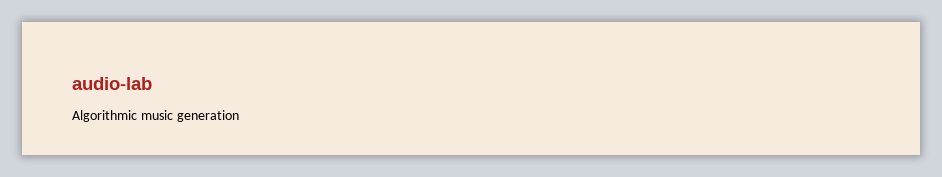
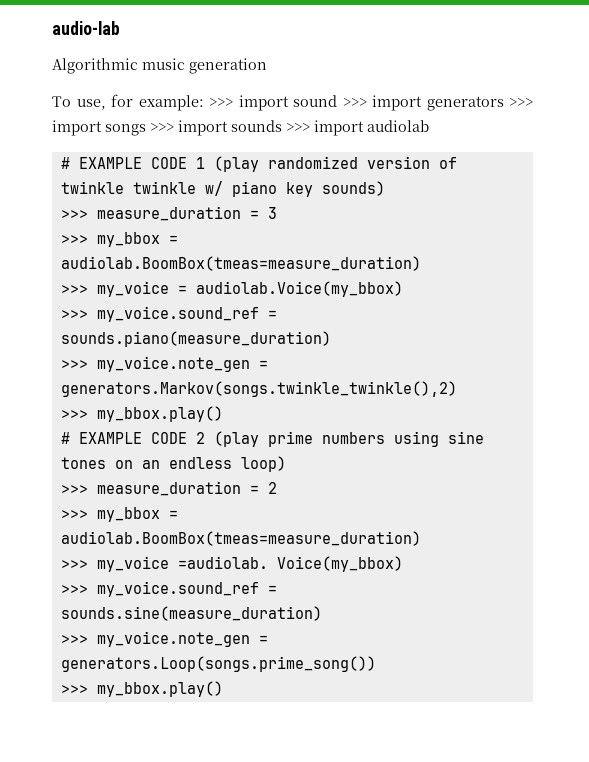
+ To use, for example: >>> import sound >>> import generators >>> import songs >>> import sounds >>> import audiolab
+ # EXAMPLE CODE 1 (play randomized version of twinkle twinkle w/ piano key sounds)
+ >>> measure_duration = 3
+ >>> my_bbox = audiolab.BoomBox(tmeas=measure_duration)
+ >>> my_voice = audiolab.Voice(my_bbox)
+ >>> my_voice.sound_ref = sounds.piano(measure_duration)
+ >>> my_voice.note_gen = generators.Markov(songs.twinkle_twinkle(),2)
+ >>> my_bbox.play()
+ # EXAMPLE CODE 2 (play prime numbers using sine tones on an endless loop)
+ >>> measure_duration = 2
+ >>> my_bbox = audiolab.BoomBox(tmeas=measure_duration)
+ >>> my_voice =audiolab. Voice(my_bbox)
+ >>> my_voice.sound_ref = sounds.sine(measure_duration)
+ >>> my_voice.note_gen = generators.Loop(songs.prime_song())
+ >>> my_bbox.play()

